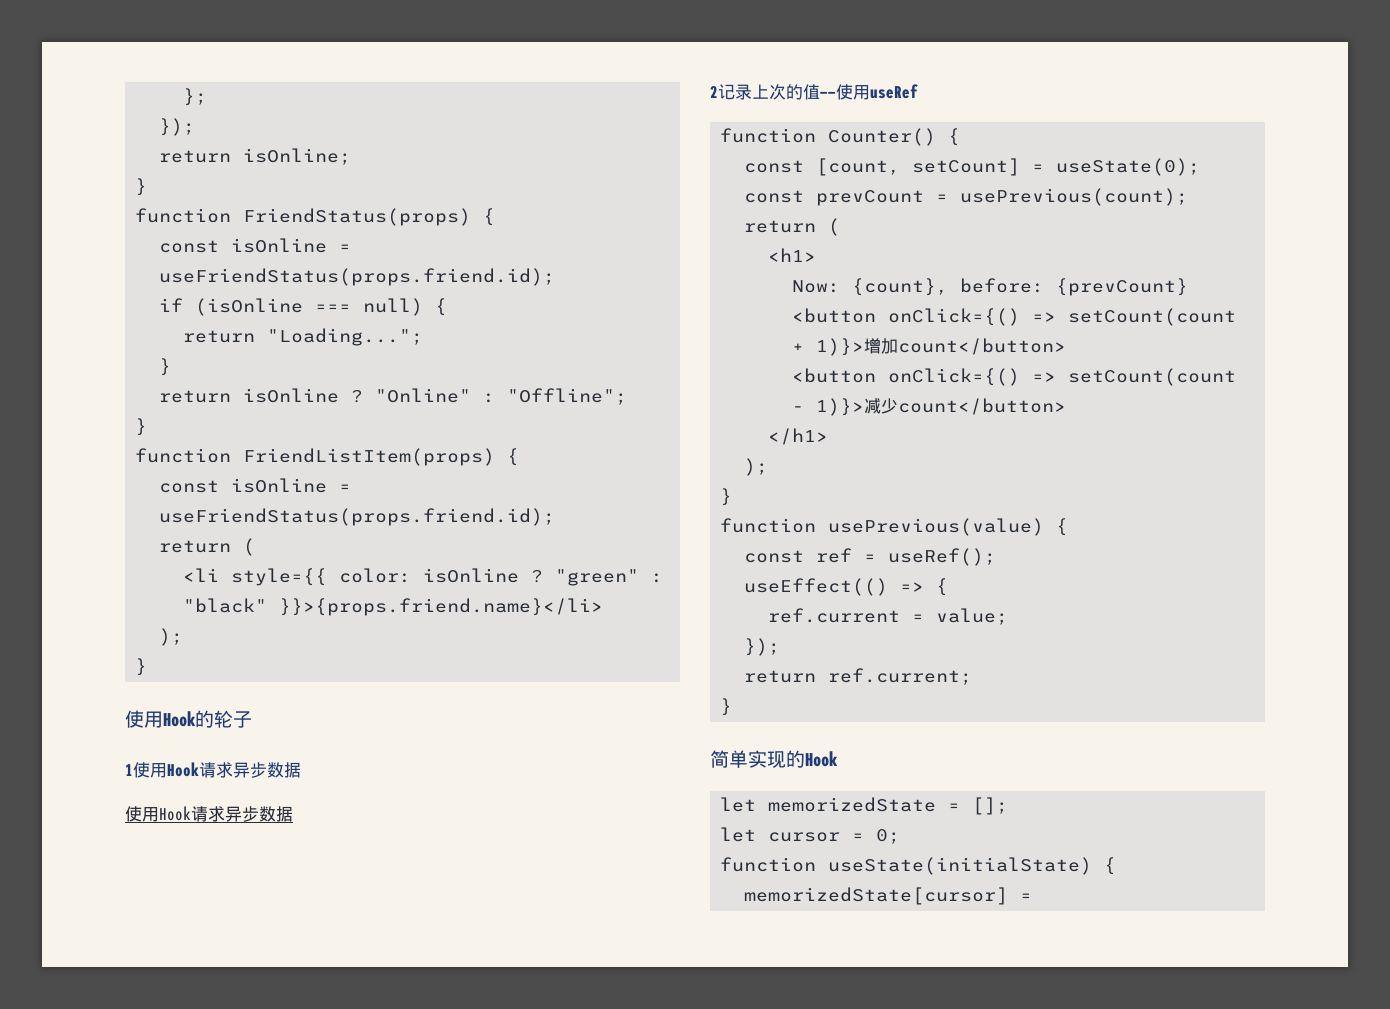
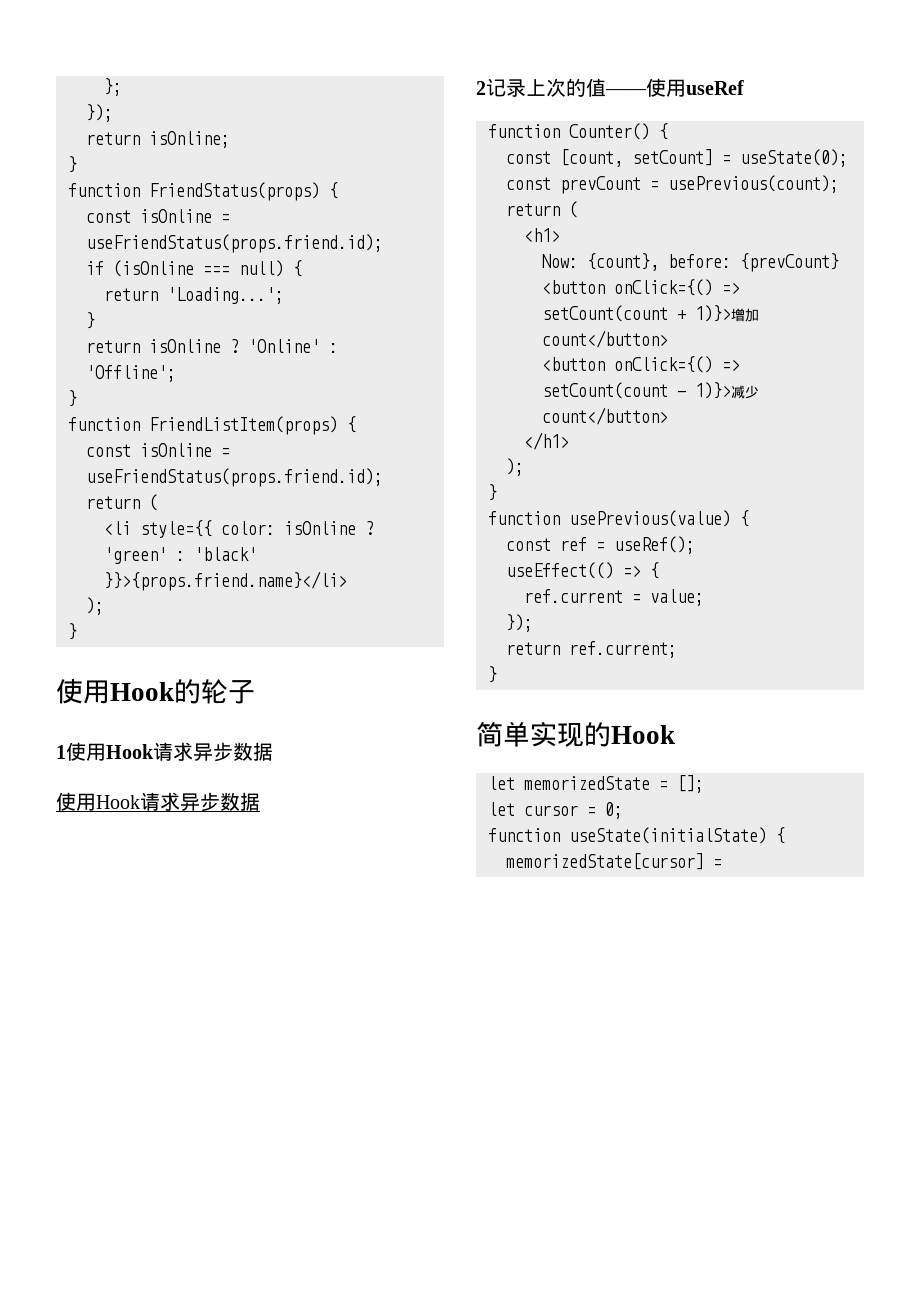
- return "Loading...";
+ return 'Loading...';
- "Online" : "Offline";
+ 'Online' : 'Offline';
- "green" : "black" }}>{props.friend.name}</li>
+ 'green' : 'black' }}>{props.friend.name}</li>

